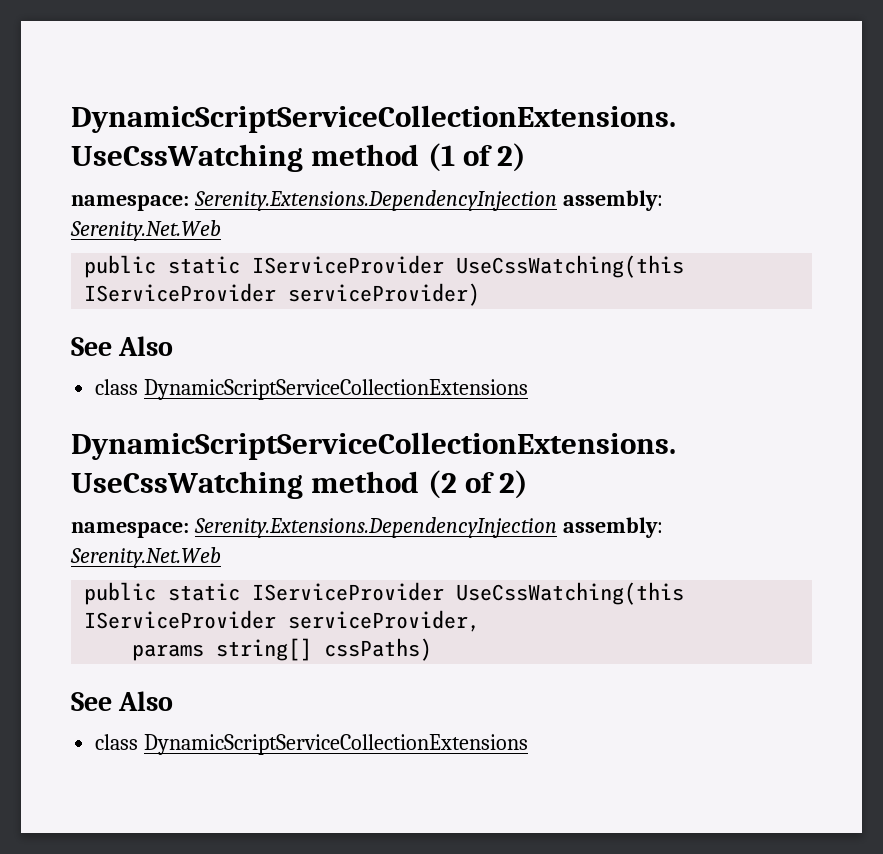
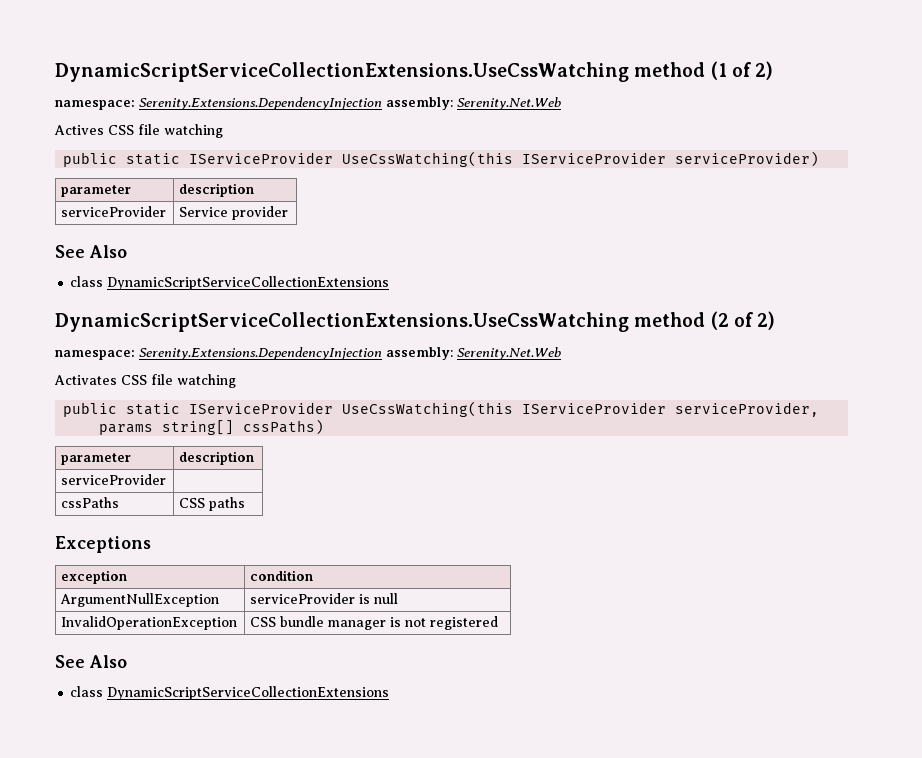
+ Actives CSS file watching
  public static IServiceProvider UseCssWatching(this IServiceProvider serviceProvider)
+ parameter | description
+ serviceProvider | Service provider
+ Activates CSS file watching
  params string[] cssPaths)
+ parameter | description
+ serviceProvider |
+ cssPaths | CSS paths
+ Exceptions
+ exception | condition
+ ArgumentNullException | serviceProvider is null
+ InvalidOperationException | CSS bundle manager is not registered

